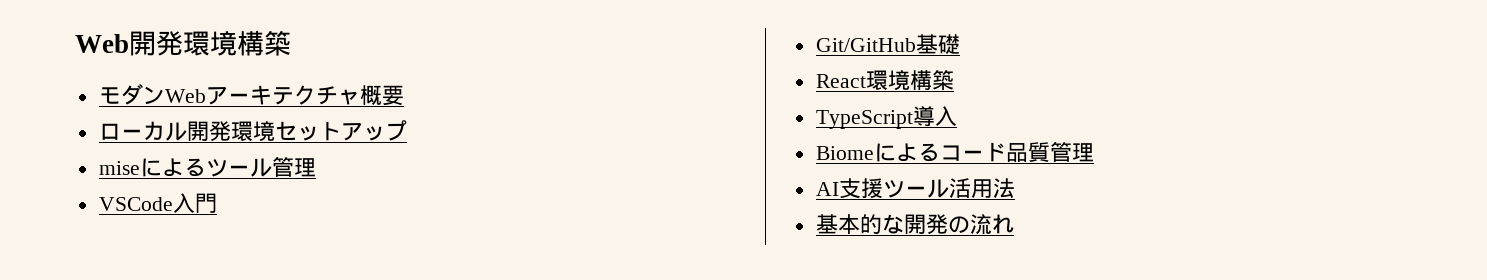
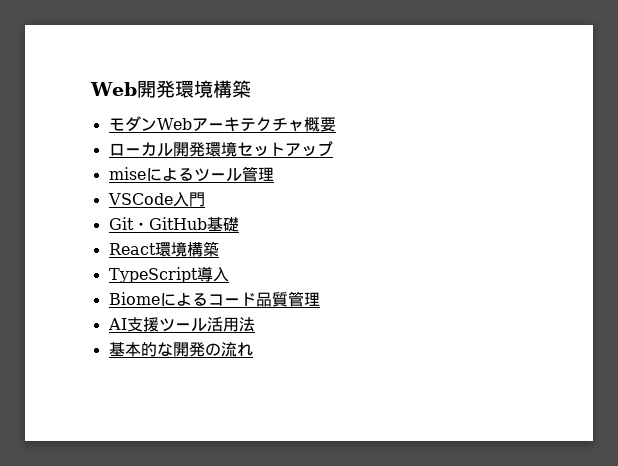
- Git/GitHub基礎
+ Git・GitHub基礎

